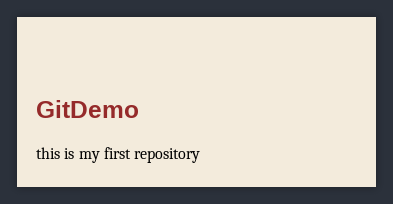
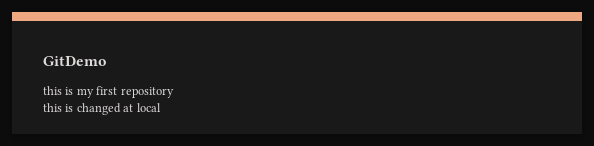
+ this is changed at local

